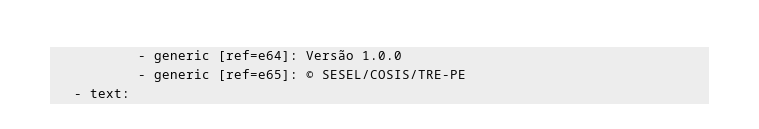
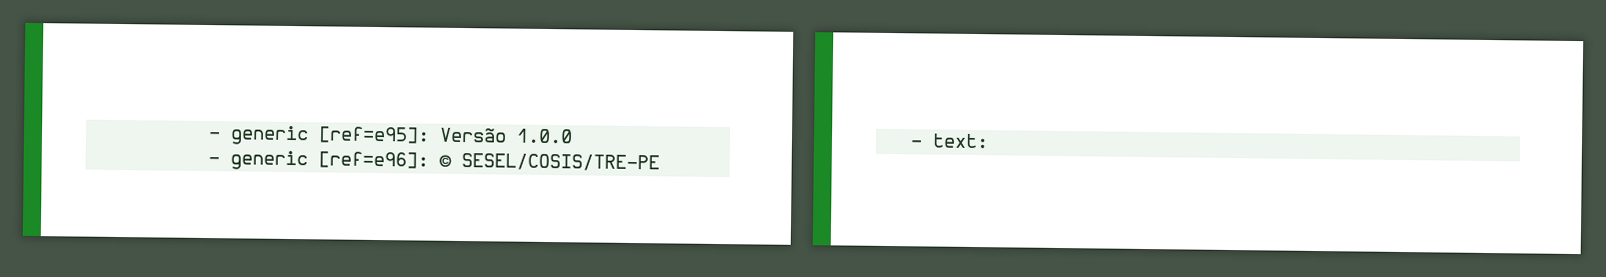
- - generic [ref=e64]: Versão 1.0.0
+ - generic [ref=e95]: Versão 1.0.0
- - generic [ref=e65]: © SESEL/COSIS/TRE-PE
+ - generic [ref=e96]: © SESEL/COSIS/TRE-PE

